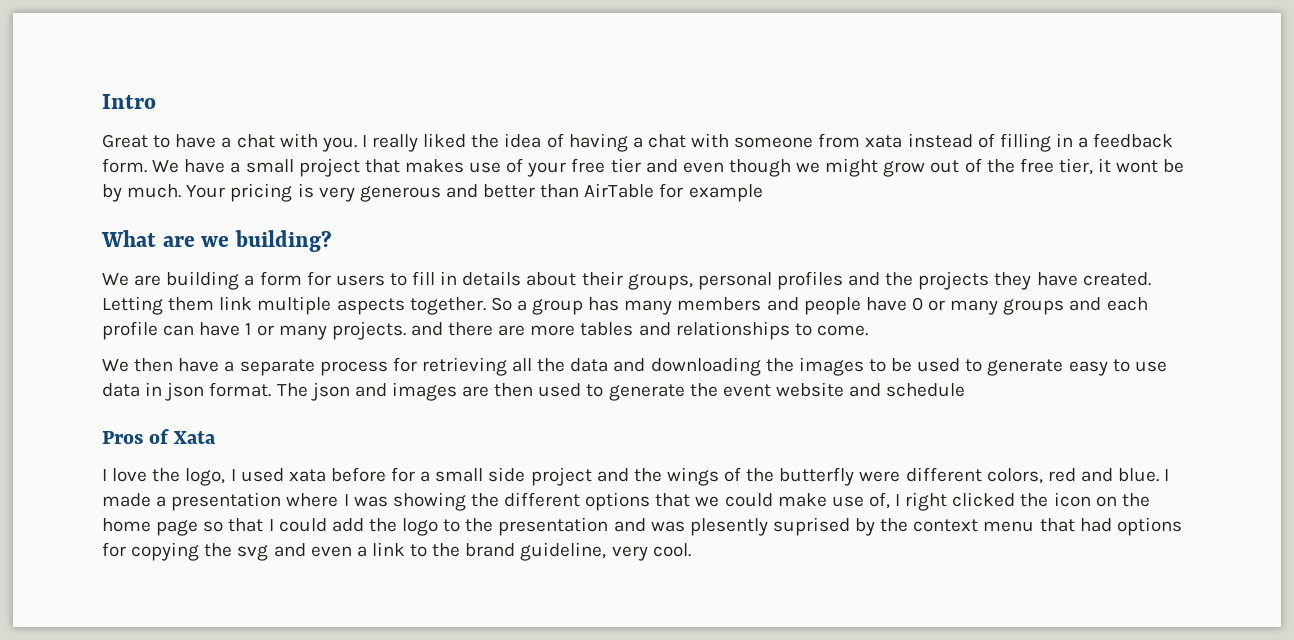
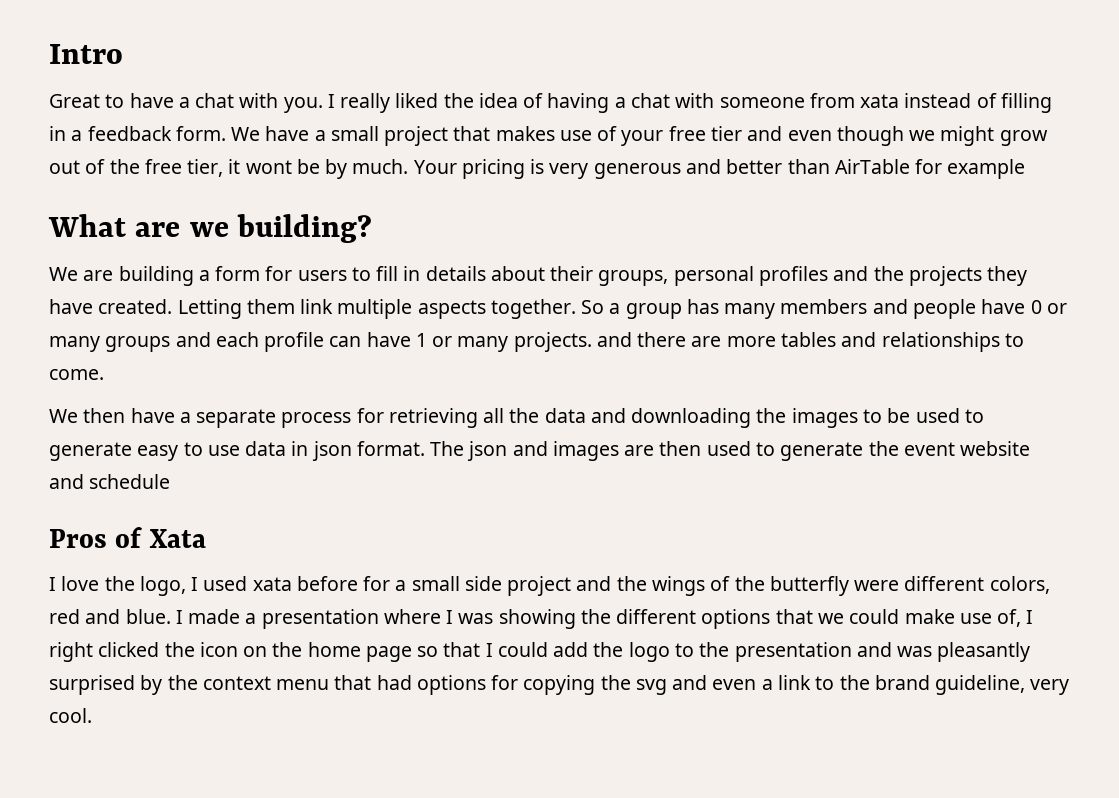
- I made a presentation where I was showing the different options that we could make use of, I right clicked the icon on the home page so that I could add the logo to the presentation and was plesently suprised by the context menu that had options for copying the svg and even a link to the brand guideline, very cool.
+ I made a presentation where I was showing the different options that we could make use of, I right clicked the icon on the home page so that I could add the logo to the presentation and was pleasantly surprised by the context menu that had options for copying the svg and even a link to the brand guideline, very cool.

